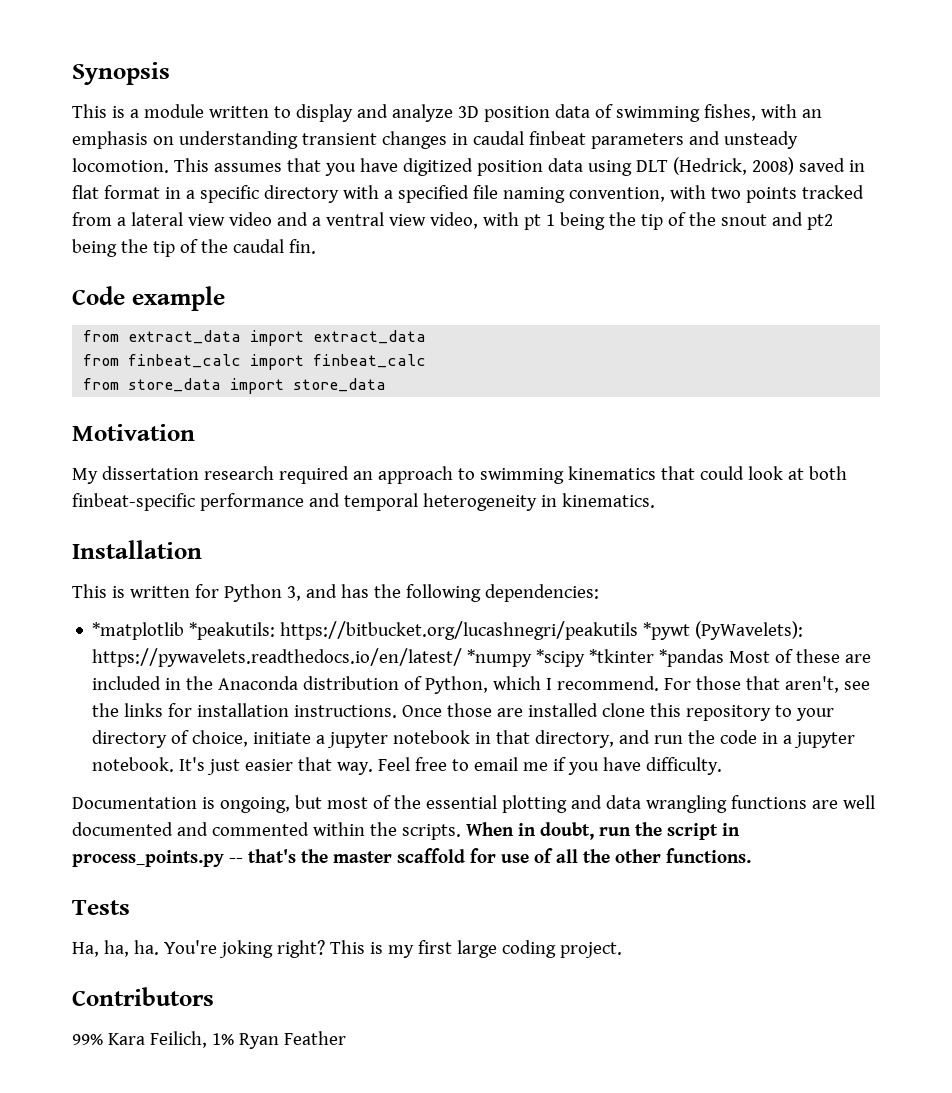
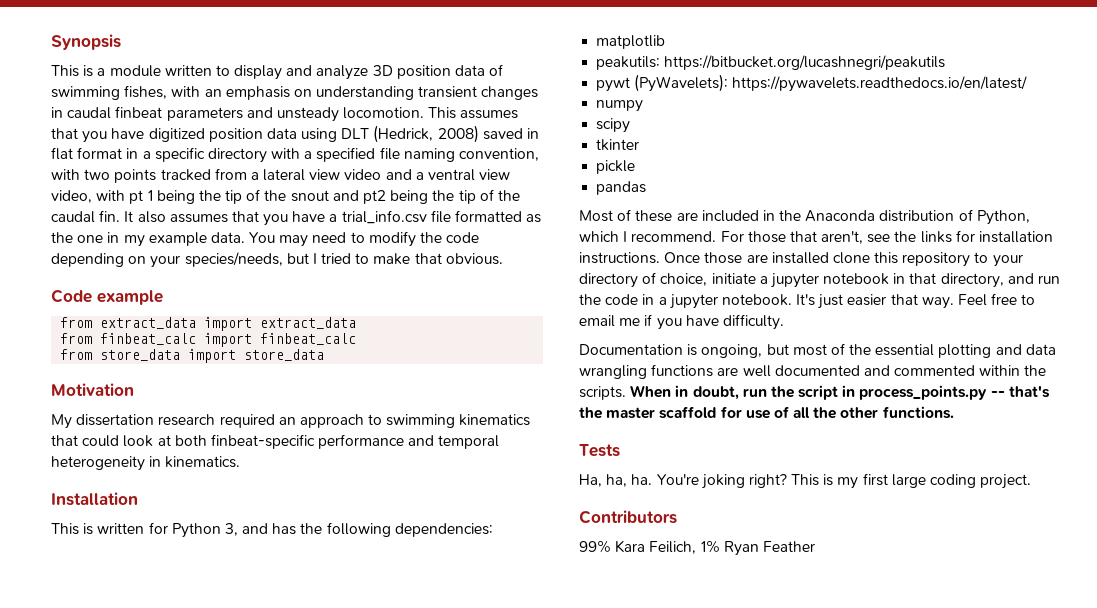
+ It also assumes that you have a trial_info.csv file formatted as the one in my example data. You may need to modify the code depending on your species/needs, but I tried to make that obvious.
- *matplotlib *peakutils: https://bitbucket.org/lucashnegri/peakutils *pywt (PyWavelets): https://pywavelets.readthedocs.io/en/latest/ *numpy *scipy *tkinter *pandas Most of these are included in the Anaconda distribution of Python, which I recommend.
+ matplotlib
+ peakutils: https://bitbucket.org/lucashnegri/peakutils
+ pywt (PyWavelets): https://pywavelets.readthedocs.io/en/latest/
+ numpy
+ scipy
+ tkinter
+ pickle
+ pandas
+ Most of these are included in the Anaconda distribution of Python, which I recommend.

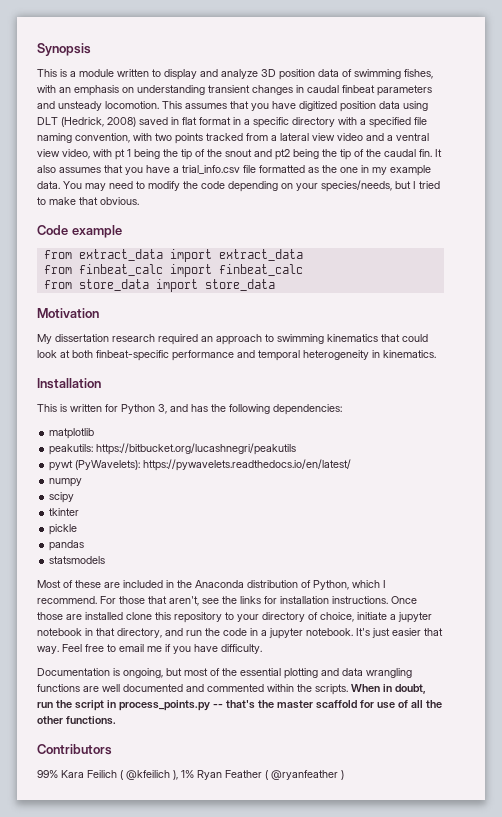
+ statsmodels
- Tests
- Ha, ha, ha. You're joking right? This is my first large coding project.
  Contributors
- 99% Kara Feilich, 1% Ryan Feather
+ 99% Kara Feilich ( @kfeilich ), 1% Ryan Feather ( @ryanfeather )

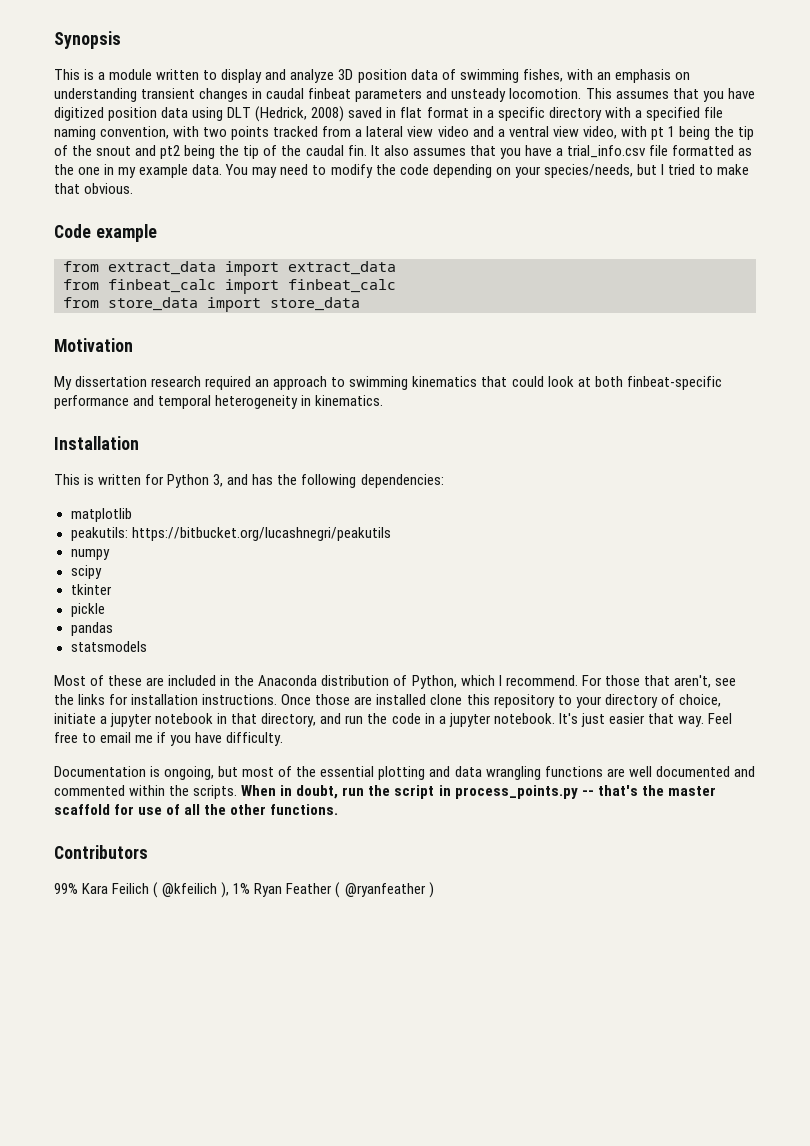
- pywt (PyWavelets): https://pywavelets.readthedocs.io/en/latest/

